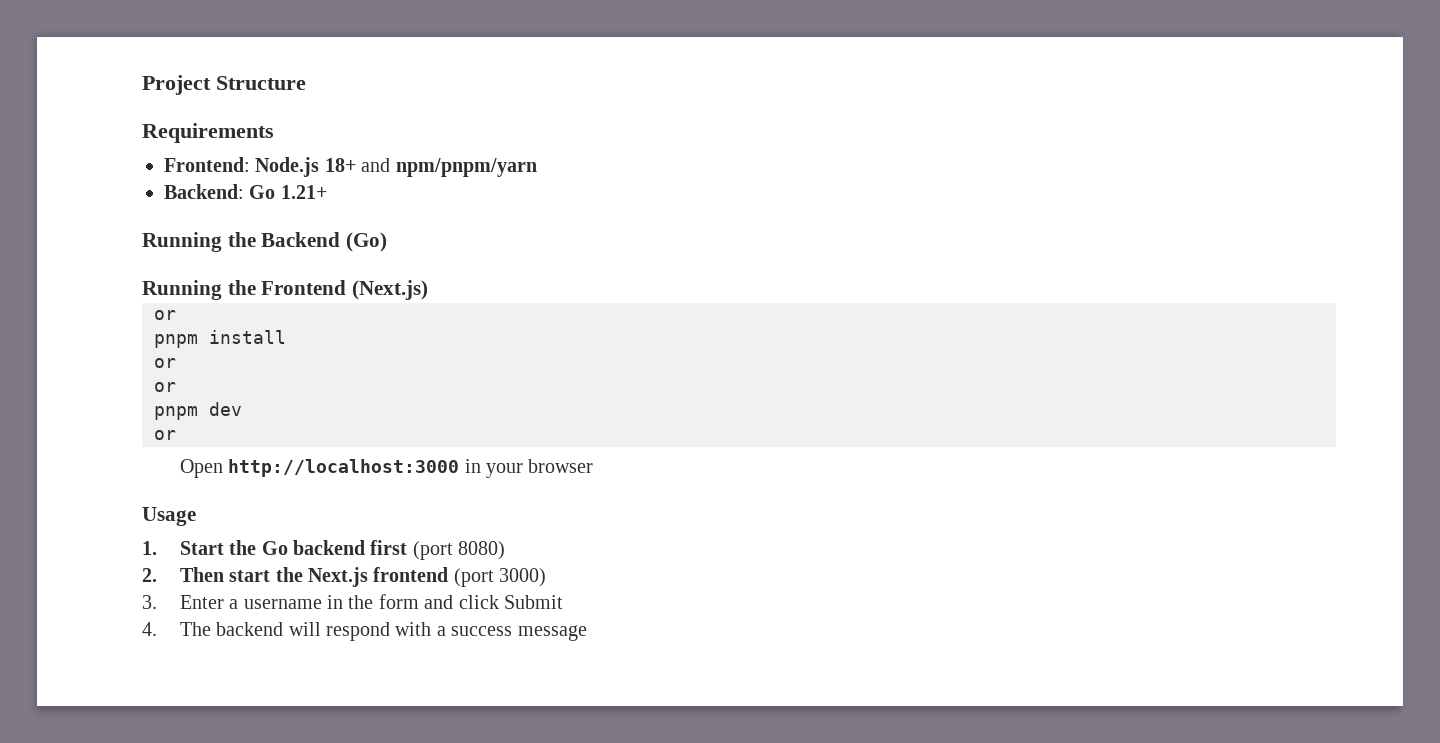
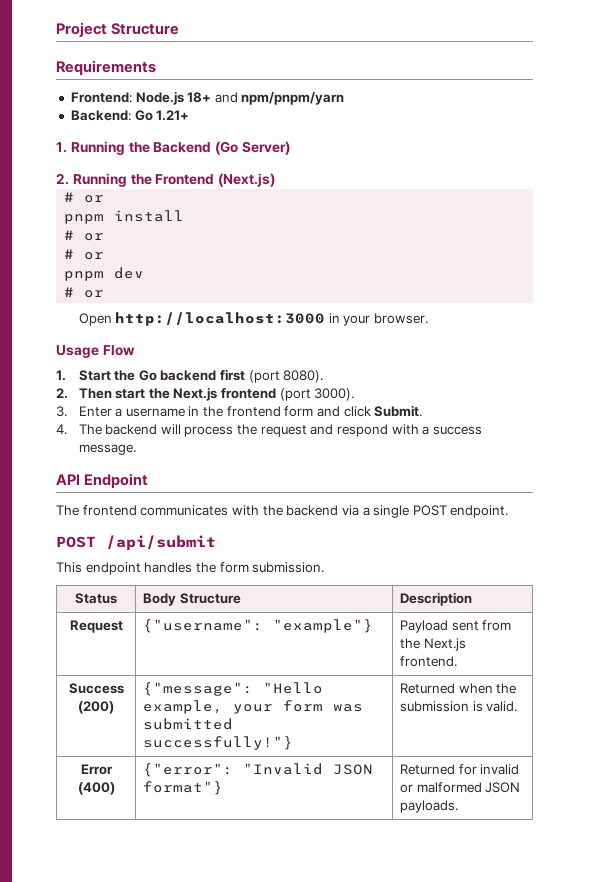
- Running the Backend (Go)
- Running the Frontend (Next.js)
- or
+ 1. Running the Backend (Go Server)
+ 2. Running the Frontend (Next.js)
+ # or
  pnpm install
- or
- or
+ # or
+ # or
  pnpm dev
- or
+ # or
- Open http://localhost:3000 in your browser
+ Open http://localhost:3000 in your browser.
- Usage
+ Usage Flow
- 1. Start the Go backend first (port 8080)
+ 1. Start the Go backend first (port 8080).
- 2. Then start the Next.js frontend (port 3000)
+ 2. Then start the Next.js frontend (port 3000).
- 3. Enter a username in the form and click Submit
+ 3. Enter a username in the frontend form and click Submit.
- 4. The backend will respond with a success message
+ 4. The backend will process the request and respond with a success message.
+ API Endpoint
+ The frontend communicates with the backend via a single POST endpoint.
+ POST /api/submit
+ This endpoint handles the form submission.
+ Status | Body Structure | Description
+ Request | {"username": "example"} | Payload sent from the Next.js frontend.
+ Success (200) | {"message": "Hello example, your form was submitted successfully!"} | Returned when the submission is valid.
+ Error (400) | {"error": "Invalid JSON format"} | Returned for invalid or malformed JSON payloads.

